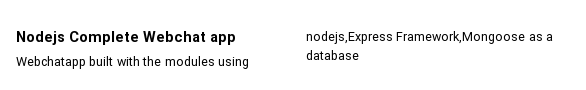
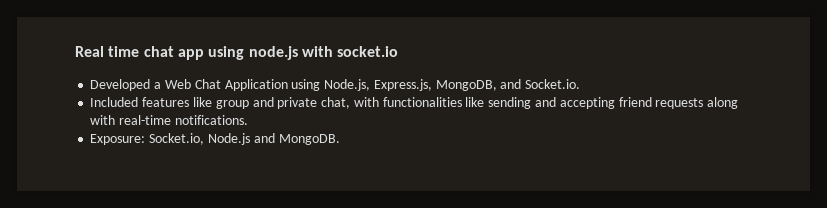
- Nodejs Complete Webchat app
- Webchatapp built with the modules using nodejs,Express Framework,Mongoose as a database
+ Real time chat app using node.js with socket.io
+ Developed a Web Chat Application using Node.js, Express.js, MongoDB, and Socket.io.
+ Included features like group and private chat, with functionalities like sending and accepting friend requests along with real-time notifications.
+ Exposure: Socket.io, Node.js and MongoDB.

